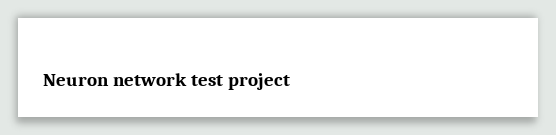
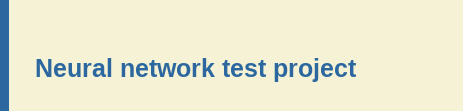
- Neuron network test project
+ Neural network test project

